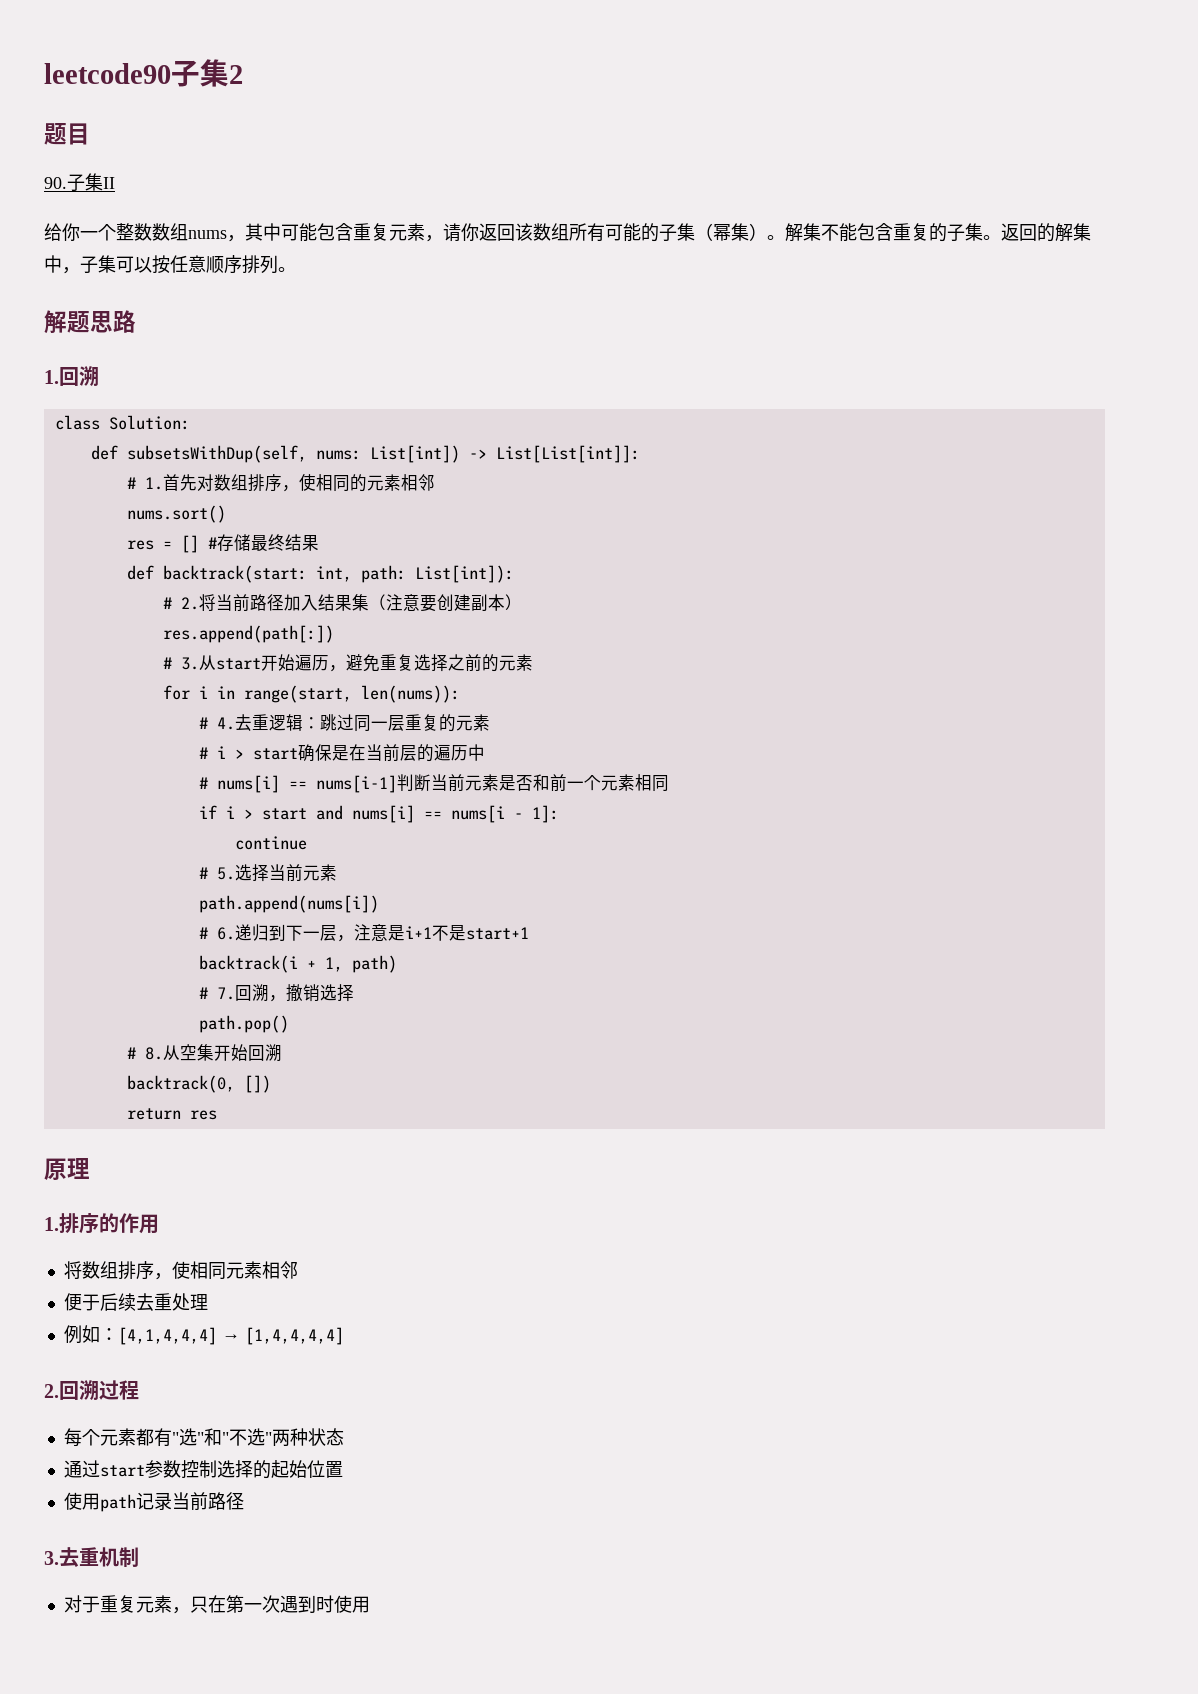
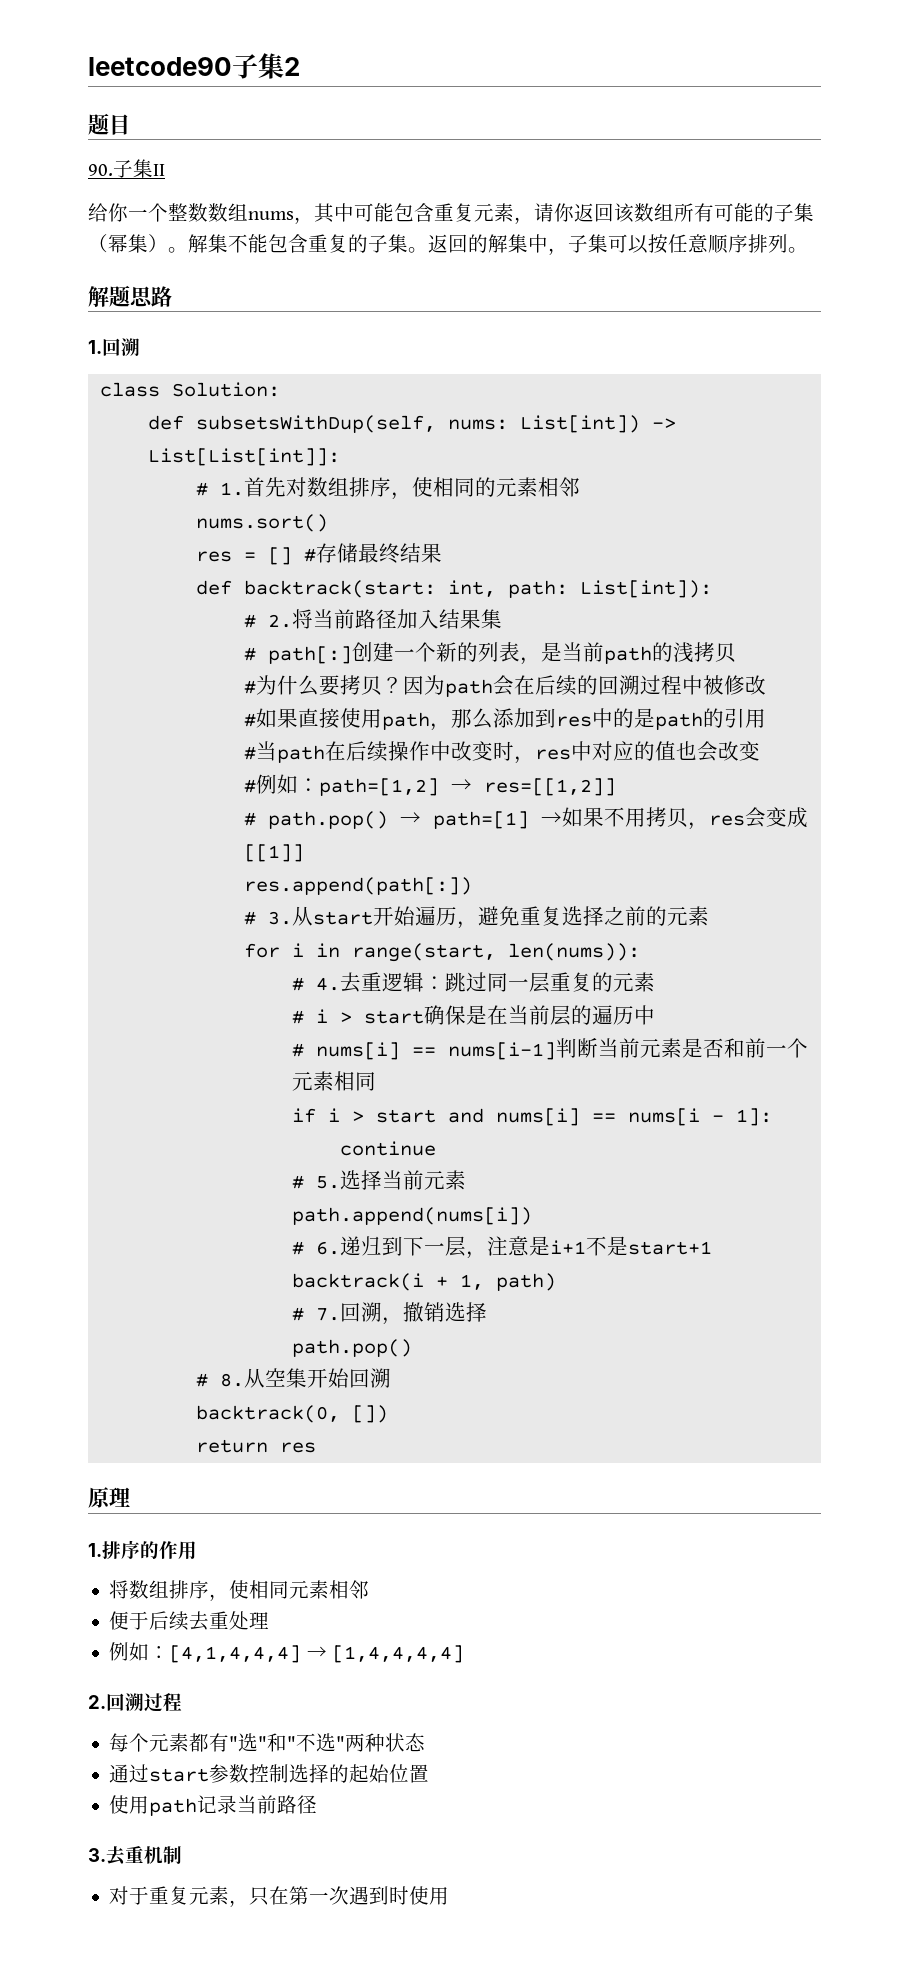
- # 2.将当前路径加入结果集（注意要创建副本）
+ # 2.将当前路径加入结果集
+ # path[:]创建一个新的列表，是当前path的浅拷贝
+ #为什么要拷贝？因为path会在后续的回溯过程中被修改
+ #如果直接使用path，那么添加到res中的是path的引用
+ #当path在后续操作中改变时，res中对应的值也会改变
+ #例如：path=[1,2] → res=[[1,2]]
+ # path.pop() → path=[1] →如果不用拷贝，res会变成[[1]]

